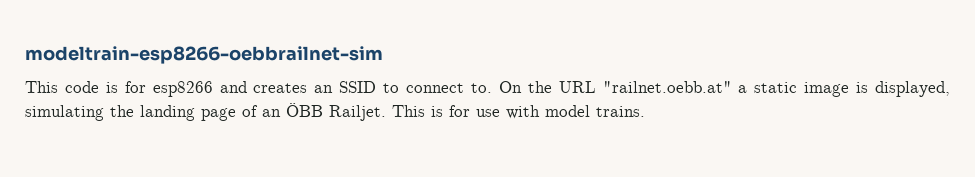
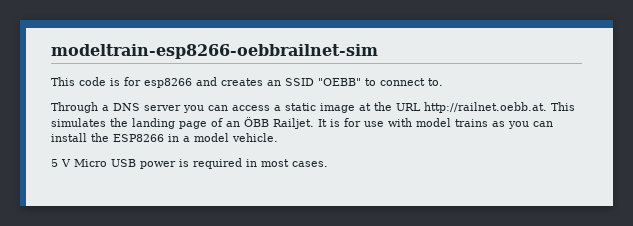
- This code is for esp8266 and creates an SSID to connect to. On the URL "railnet.oebb.at" a static image is displayed, simulating the landing page of an ÖBB Railjet.
+ This code is for esp8266 and creates an SSID "OEBB" to connect to.
+ Through a DNS server you can access a static image at the URL http://railnet.oebb.at. This simulates the landing page of an ÖBB Railjet.
- This is for use with model trains.
+ It is for use with model trains as you can install the ESP8266 in a model vehicle.
+ 5 V Micro USB power is required in most cases.

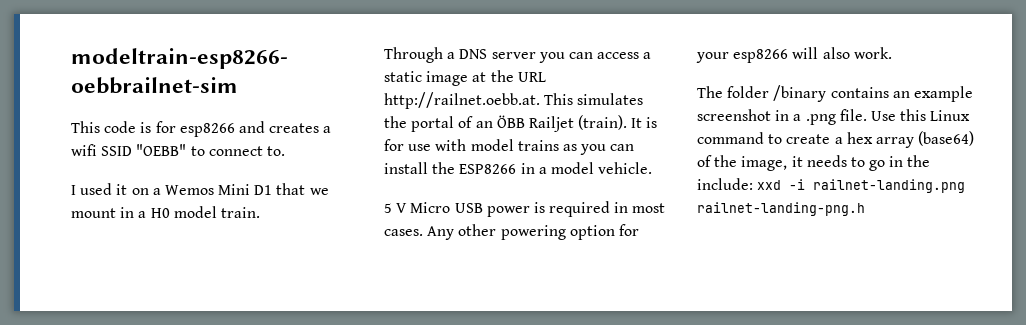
- This code is for esp8266 and creates an SSID "OEBB" to connect to.
+ This code is for esp8266 and creates a wifi SSID "OEBB" to connect to.
+ I used it on a Wemos Mini D1 that we mount in a H0 model train.
- Through a DNS server you can access a static image at the URL http://railnet.oebb.at. This simulates the landing page of an ÖBB Railjet.
+ Through a DNS server you can access a static image at the URL http://railnet.oebb.at. This simulates the portal of an ÖBB Railjet (train).
+ Any other powering option for your esp8266 will also work.
+ The folder /binary contains an example screenshot in a .png file. Use this Linux command to create a hex array (base64) of the image, it needs to go in the include: xxd -i railnet-landing.png railnet-landing-png.h

